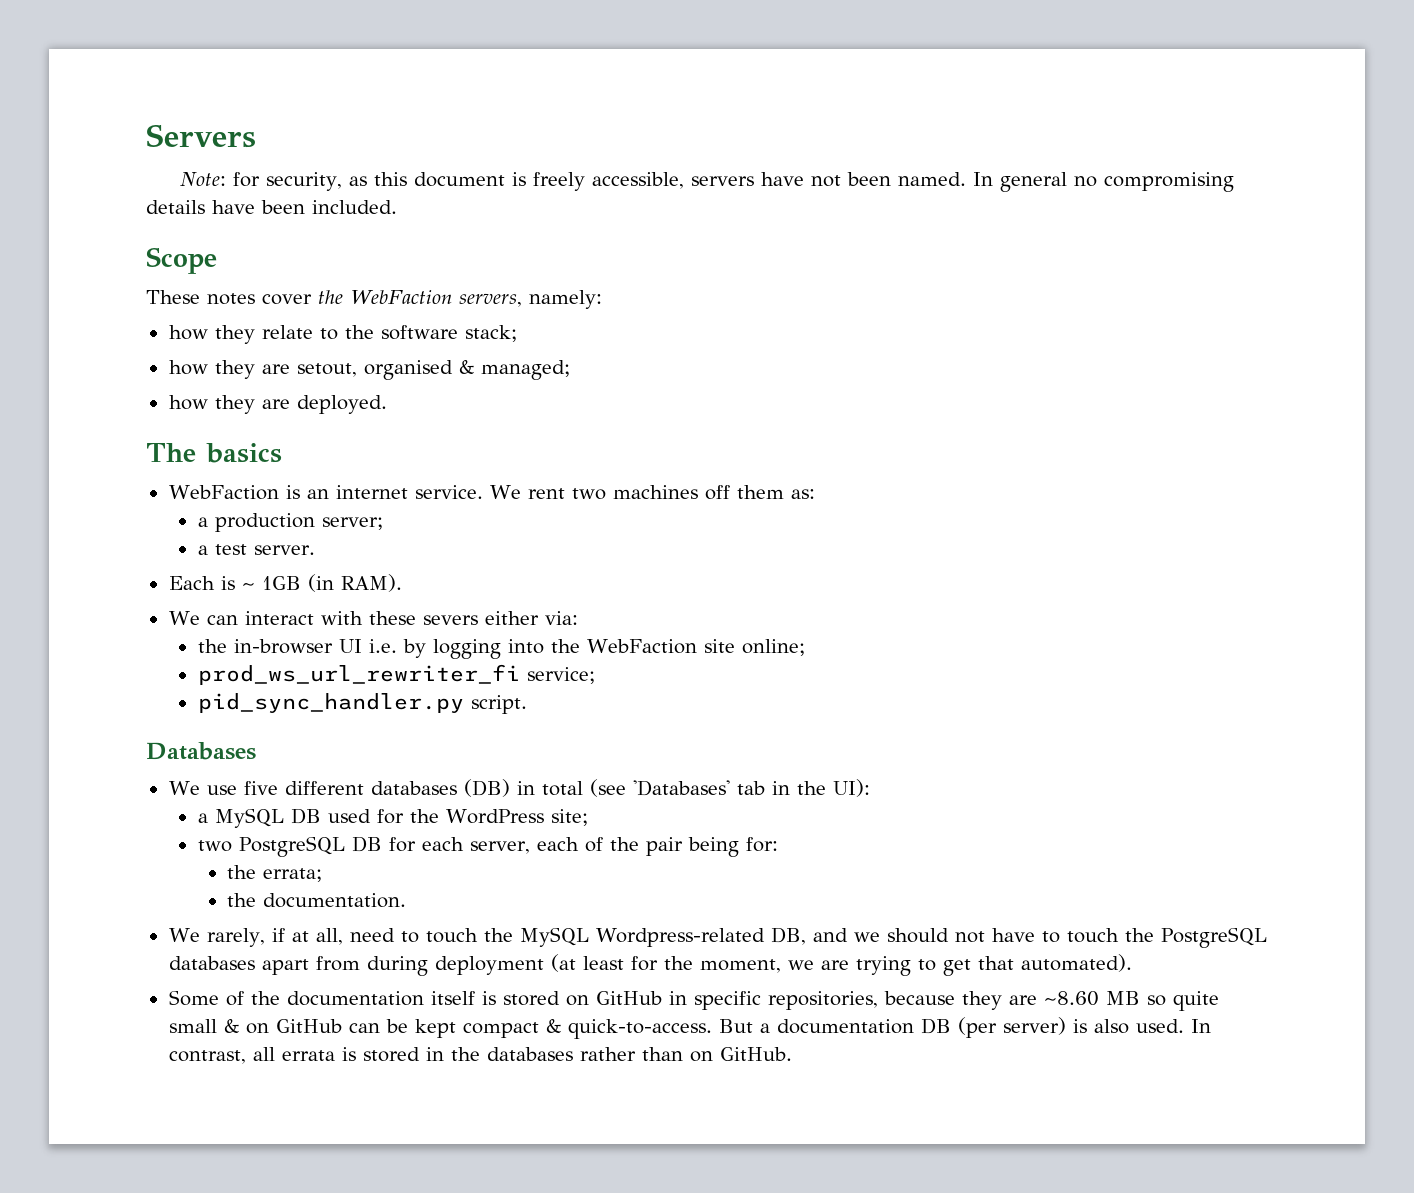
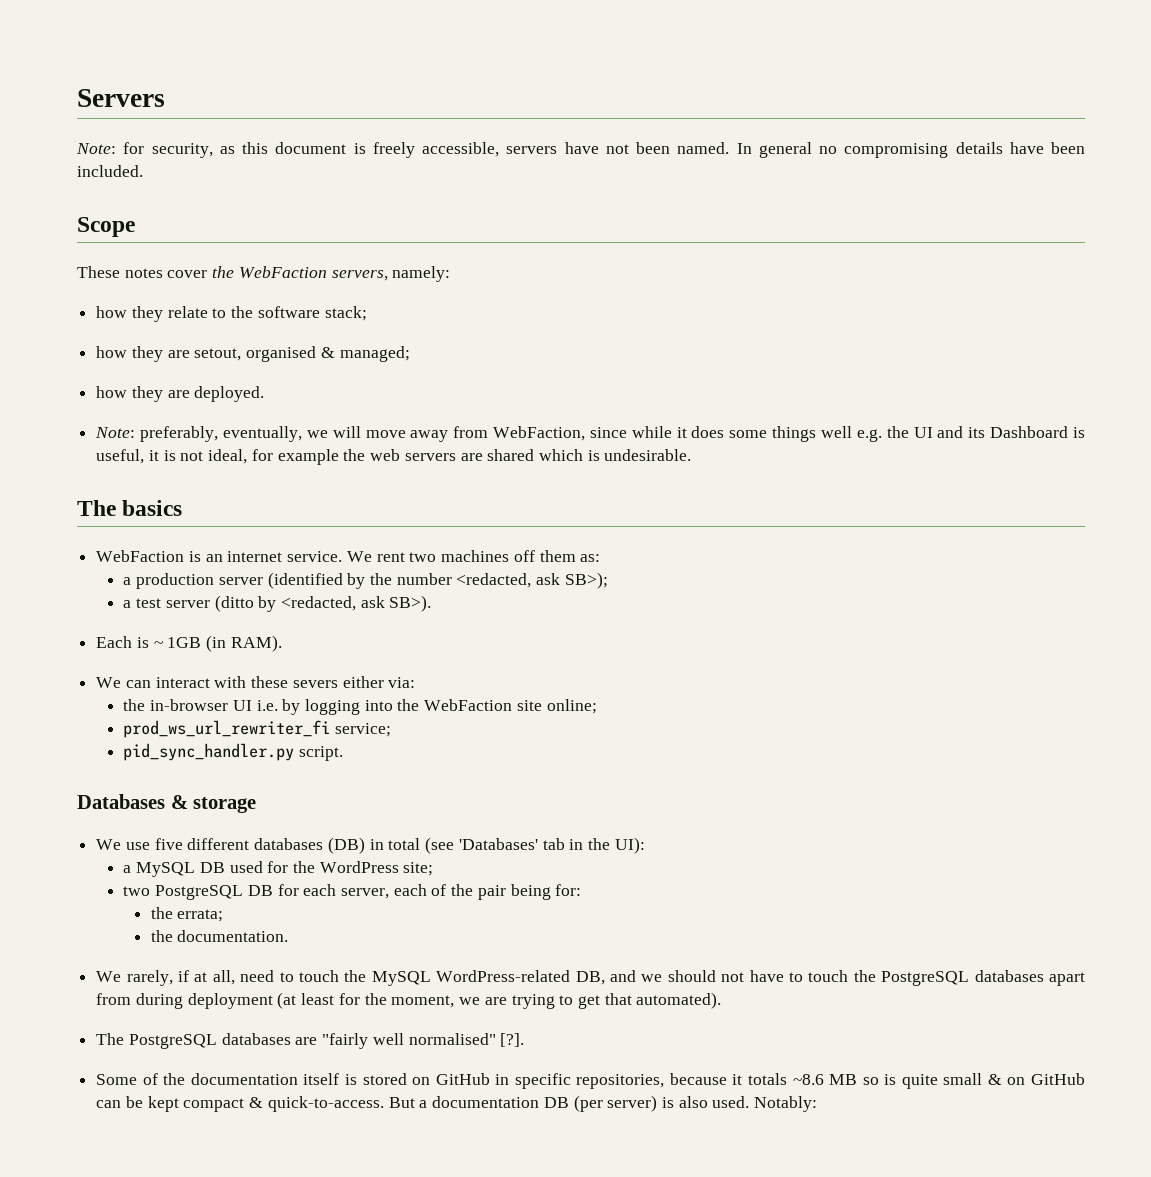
+ Note: preferably, eventually, we will move away from WebFaction, since while it does some things well e.g. the UI and its Dashboard is useful, it is not ideal, for example the web servers are shared which is undesirable.
- a production server;
- a test server.
+ a production server (identified by the number <redacted, ask SB>);
+ a test server (ditto by <redacted, ask SB>).
- Databases
+ Databases & storage
- We rarely, if at all, need to touch the MySQL Wordpress-related DB, and we should not have to touch the PostgreSQL databases apart from during deployment (at least for the moment, we are trying to get that automated).
+ We rarely, if at all, need to touch the MySQL WordPress-related DB, and we should not have to touch the PostgreSQL databases apart from during deployment (at least for the moment, we are trying to get that automated).
+ The PostgreSQL databases are "fairly well normalised" [?].
- Some of the documentation itself is stored on GitHub in specific repositories, because they are ~8.60 MB so quite small & on GitHub can be kept compact & quick-to-access.
+ Some of the documentation itself is stored on GitHub in specific repositories, because it totals ~8.6 MB so is quite small & on GitHub can be kept compact & quick-to-access.
- In contrast, all errata is stored in the databases rather than on GitHub.
+ Notably:

